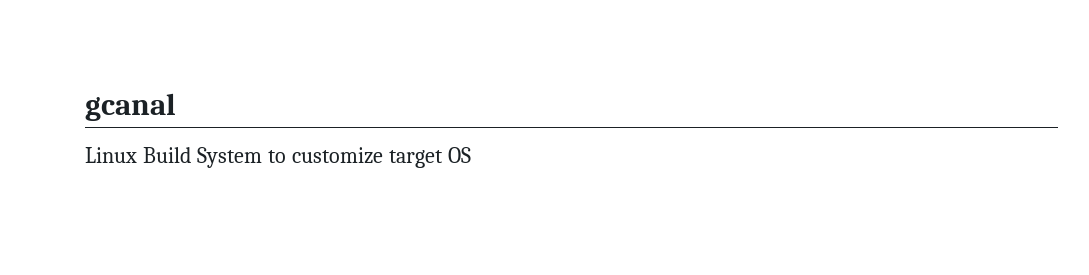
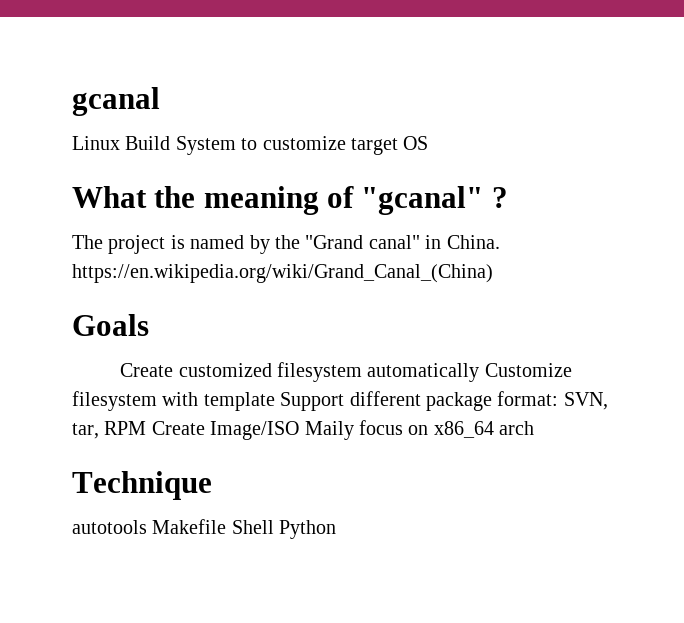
+ What the meaning of "gcanal" ?
+ The project is named by the "Grand canal" in China. https://en.wikipedia.org/wiki/Grand_Canal_(China)
+ Goals
+ Create customized filesystem automatically Customize filesystem with template Support different package format: SVN, tar, RPM Create Image/ISO Maily focus on x86_64 arch
+ Technique
+ autotools Makefile Shell Python

